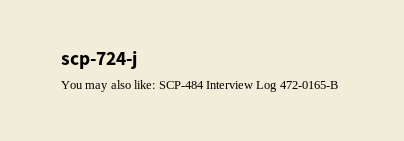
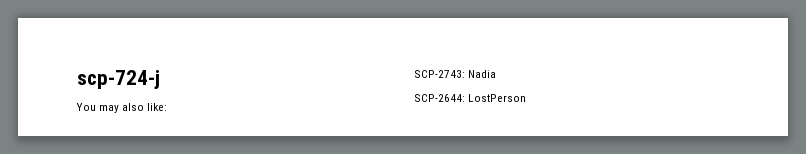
- You may also like: SCP-484 Interview Log 472-0165-B
+ You may also like:
+ SCP-2743: Nadia
+ SCP-2644: LostPerson

